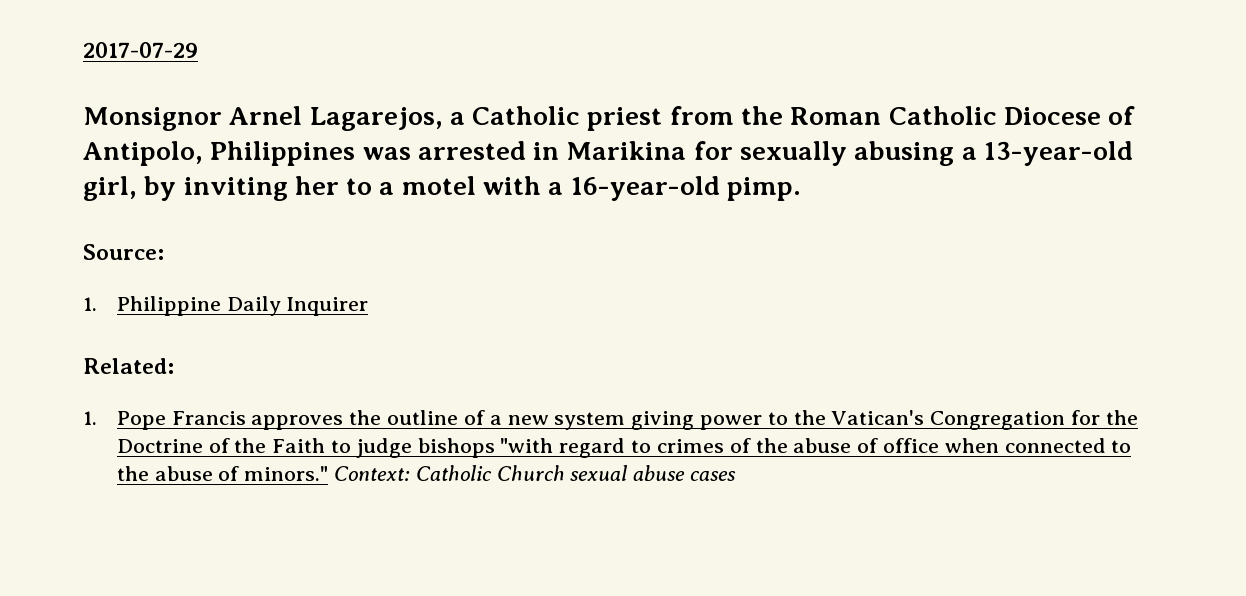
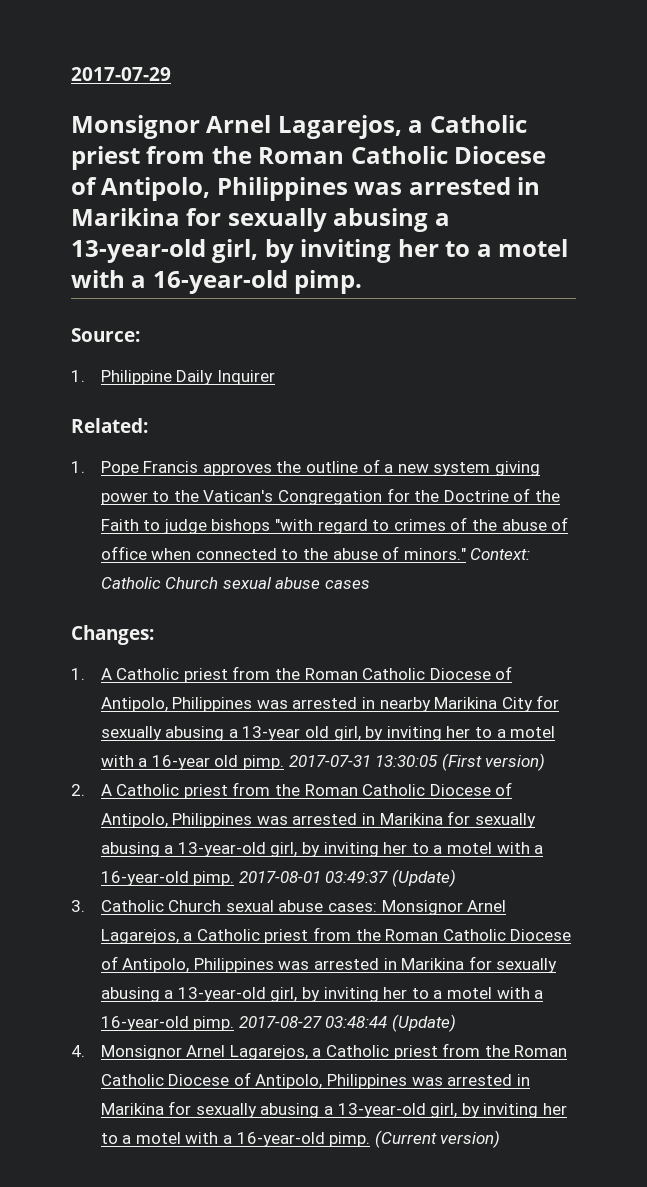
+ Changes:
+ 1. A Catholic priest from the Roman Catholic Diocese of Antipolo, Philippines was arrested in nearby Marikina City for sexually abusing a 13-year old girl, by inviting her to a motel with a 16-year old pimp. 2017-07-31 13:30:05 (First version)
+ 2. A Catholic priest from the Roman Catholic Diocese of Antipolo, Philippines was arrested in Marikina for sexually abusing a 13-year-old girl, by inviting her to a motel with a 16-year-old pimp. 2017-08-01 03:49:37 (Update)
+ 3. Catholic Church sexual abuse cases: Monsignor Arnel Lagarejos, a Catholic priest from the Roman Catholic Diocese of Antipolo, Philippines was arrested in Marikina for sexually abusing a 13-year-old girl, by inviting her to a motel with a 16-year-old pimp. 2017-08-27 03:48:44 (Update)
+ 4. Monsignor Arnel Lagarejos, a Catholic priest from the Roman Catholic Diocese of Antipolo, Philippines was arrested in Marikina for sexually abusing a 13-year-old girl, by inviting her to a motel with a 16-year-old pimp. (Current version)

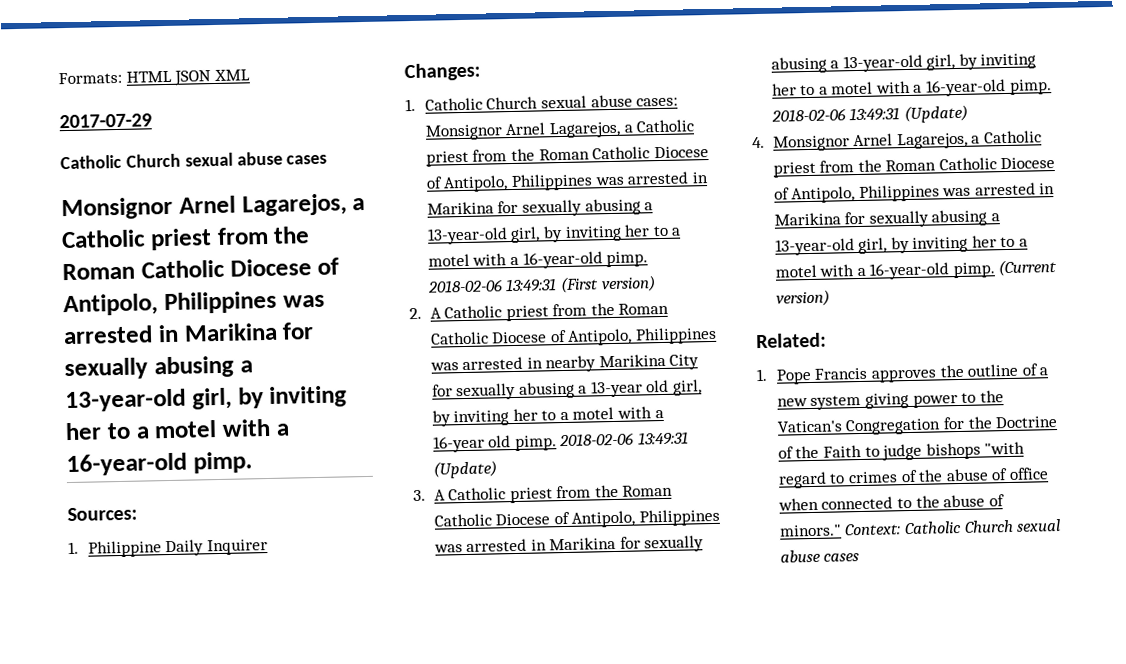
+ Formats: HTML JSON XML
  2017-07-29
+ Catholic Church sexual abuse cases
- Source:
+ Sources:
+ Changes:
+ 1. Catholic Church sexual abuse cases: Monsignor Arnel Lagarejos, a Catholic priest from the Roman Catholic Diocese of Antipolo, Philippines was arrested in Marikina for sexually abusing a 13-year-old girl, by inviting her to a motel with a 16-year-old pimp. 2018-02-06 13:49:31 (First version)
+ 2. A Catholic priest from the Roman Catholic Diocese of Antipolo, Philippines was arrested in nearby Marikina City for sexually abusing a 13-year old girl, by inviting her to a motel with a 16-year old pimp. 2018-02-06 13:49:31 (Update)
+ 3. A Catholic priest from the Roman Catholic Diocese of Antipolo, Philippines was arrested in Marikina for sexually abusing a 13-year-old girl, by inviting her to a motel with a 16-year-old pimp. 2018-02-06 13:49:31 (Update)
+ 4. Monsignor Arnel Lagarejos, a Catholic priest from the Roman Catholic Diocese of Antipolo, Philippines was arrested in Marikina for sexually abusing a 13-year-old girl, by inviting her to a motel with a 16-year-old pimp. (Current version)
- Changes:
- 1. A Catholic priest from the Roman Catholic Diocese of Antipolo, Philippines was arrested in nearby Marikina City for sexually abusing a 13-year old girl, by inviting her to a motel with a 16-year old pimp. 2017-07-31 13:30:05 (First version)
- 2. A Catholic priest from the Roman Catholic Diocese of Antipolo, Philippines was arrested in Marikina for sexually abusing a 13-year-old girl, by inviting her to a motel with a 16-year-old pimp. 2017-08-01 03:49:37 (Update)
- 3. Catholic Church sexual abuse cases: Monsignor Arnel Lagarejos, a Catholic priest from the Roman Catholic Diocese of Antipolo, Philippines was arrested in Marikina for sexually abusing a 13-year-old girl, by inviting her to a motel with a 16-year-old pimp. 2017-08-27 03:48:44 (Update)
- 4. Monsignor Arnel Lagarejos, a Catholic priest from the Roman Catholic Diocese of Antipolo, Philippines was arrested in Marikina for sexually abusing a 13-year-old girl, by inviting her to a motel with a 16-year-old pimp. (Current version)

